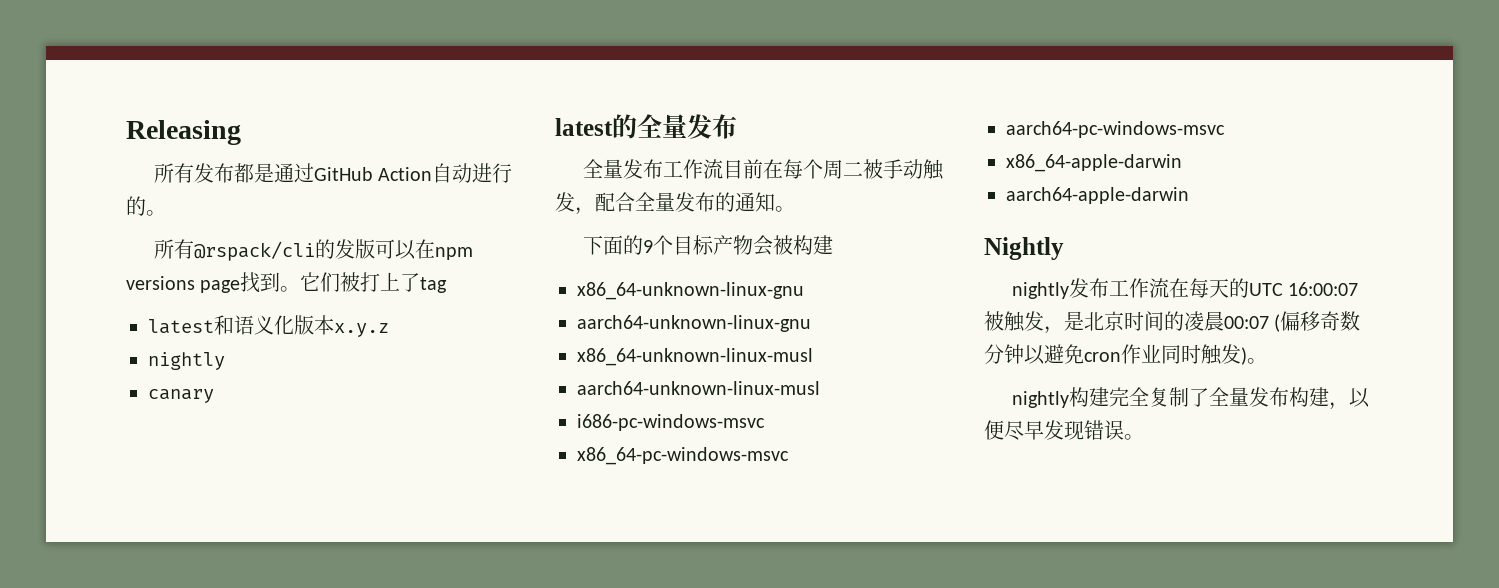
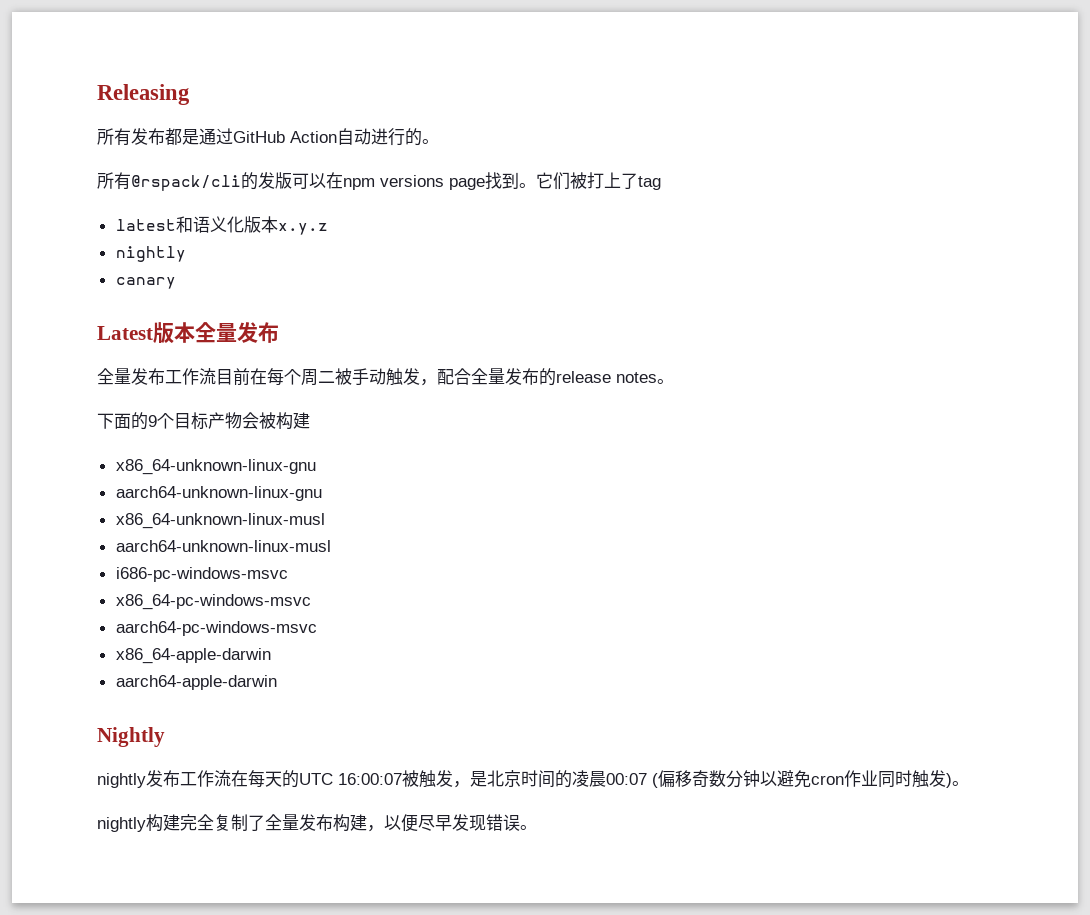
- latest的全量发布
+ Latest版本全量发布
- 全量发布工作流目前在每个周二被手动触发，配合全量发布的通知。
+ 全量发布工作流目前在每个周二被手动触发，配合全量发布的release notes。

